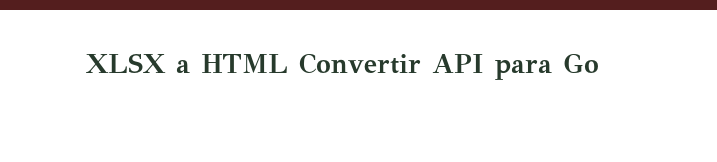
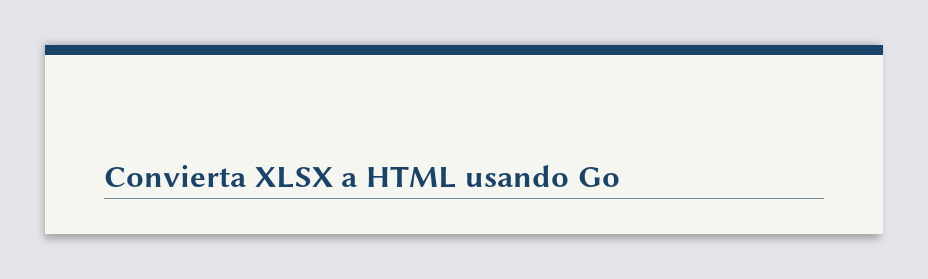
- XLSX a HTML Convertir API para Go
+ Convierta XLSX a HTML usando Go

